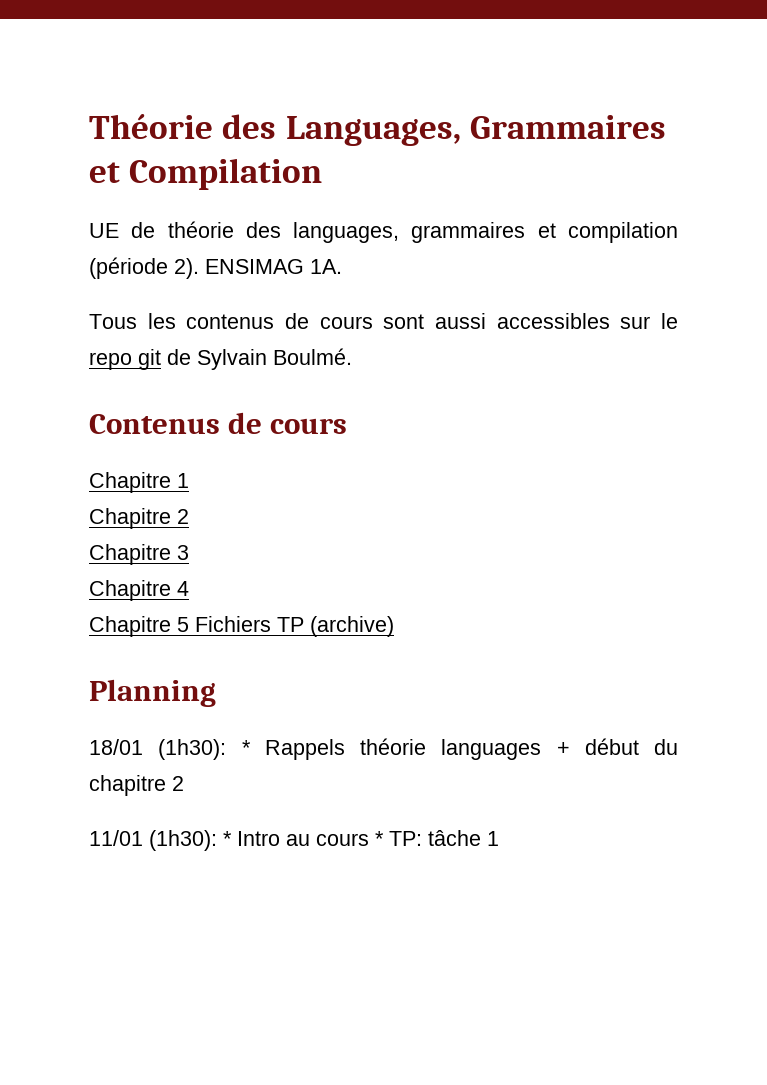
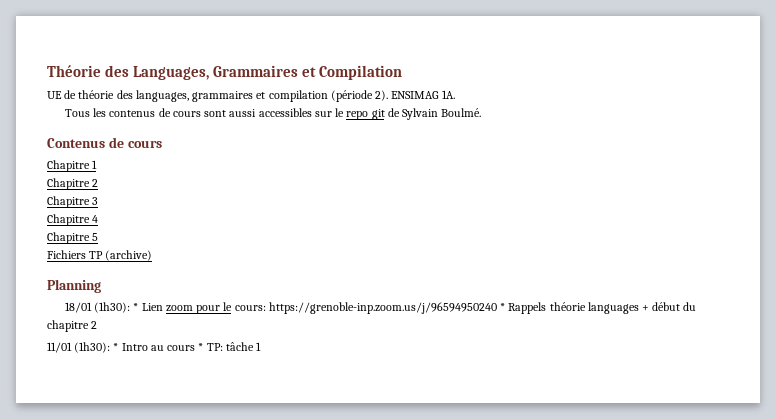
- Chapitre 5 Fichiers TP (archive)
+ Chapitre 5
+ Fichiers TP (archive)
- 18/01 (1h30): * Rappels théorie languages + début du chapitre 2
+ 18/01 (1h30): * Lien zoom pour le cours: https://grenoble-inp.zoom.us/j/96594950240 * Rappels théorie languages + début du chapitre 2

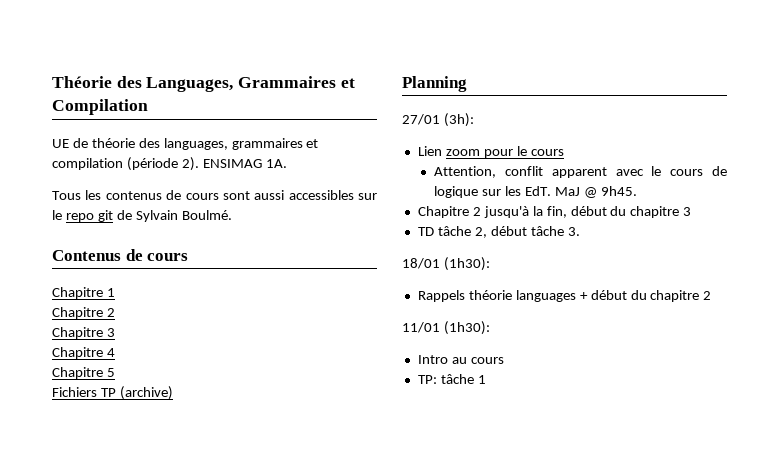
- 18/01 (1h30): * Lien zoom pour le cours: https://grenoble-inp.zoom.us/j/96594950240 * Rappels théorie languages + début du chapitre 2
+ 27/01 (3h):
+ Lien zoom pour le cours
+ Attention, conflit apparent avec le cours de logique sur les EdT. MaJ @ 9h45.
+ Chapitre 2 jusqu'à la fin, début du chapitre 3
+ TD tâche 2, début tâche 3.
+ 18/01 (1h30):
+ Rappels théorie languages + début du chapitre 2
- 11/01 (1h30): * Intro au cours * TP: tâche 1
+ 11/01 (1h30):
+ Intro au cours
+ TP: tâche 1

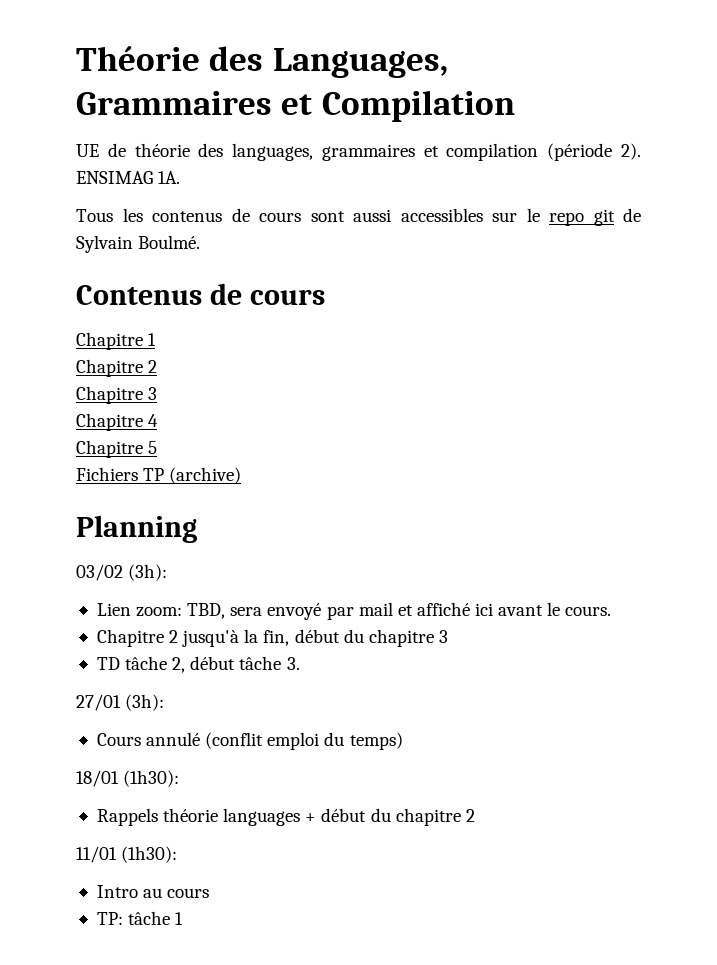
- 27/01 (3h):
+ 03/02 (3h):
- Lien zoom pour le cours
- Attention, conflit apparent avec le cours de logique sur les EdT. MaJ @ 9h45.
+ Lien zoom: TBD, sera envoyé par mail et affiché ici avant le cours.
+ 27/01 (3h):
+ Cours annulé (conflit emploi du temps)

